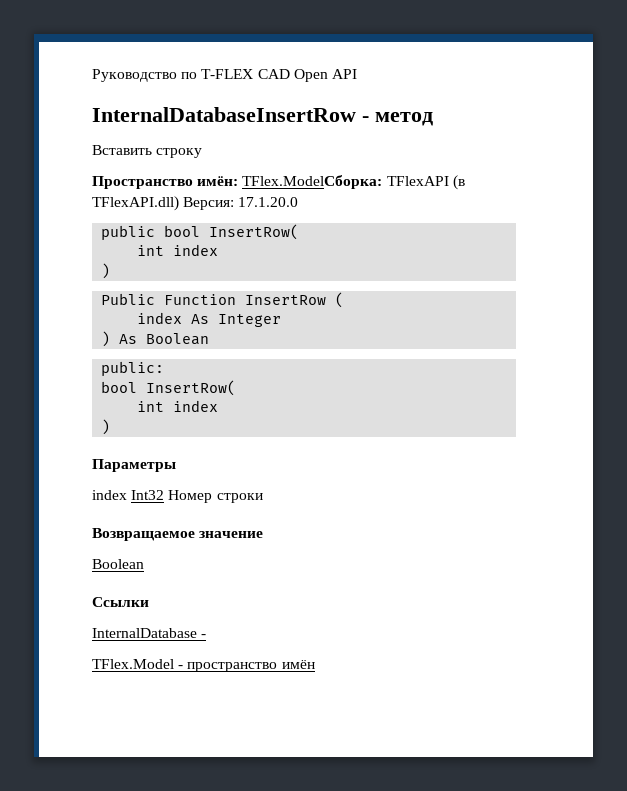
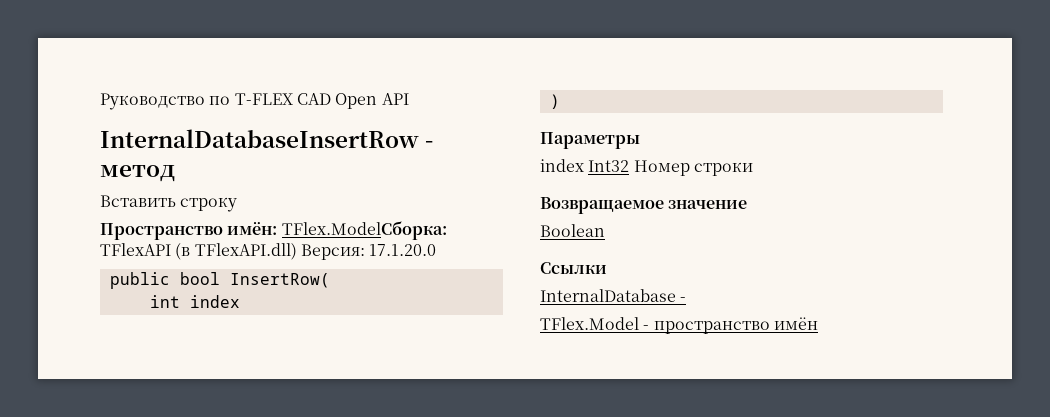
- Public Function InsertRow (
- index As Integer
- ) As Boolean
- public:
- bool InsertRow(
- int index
- )

